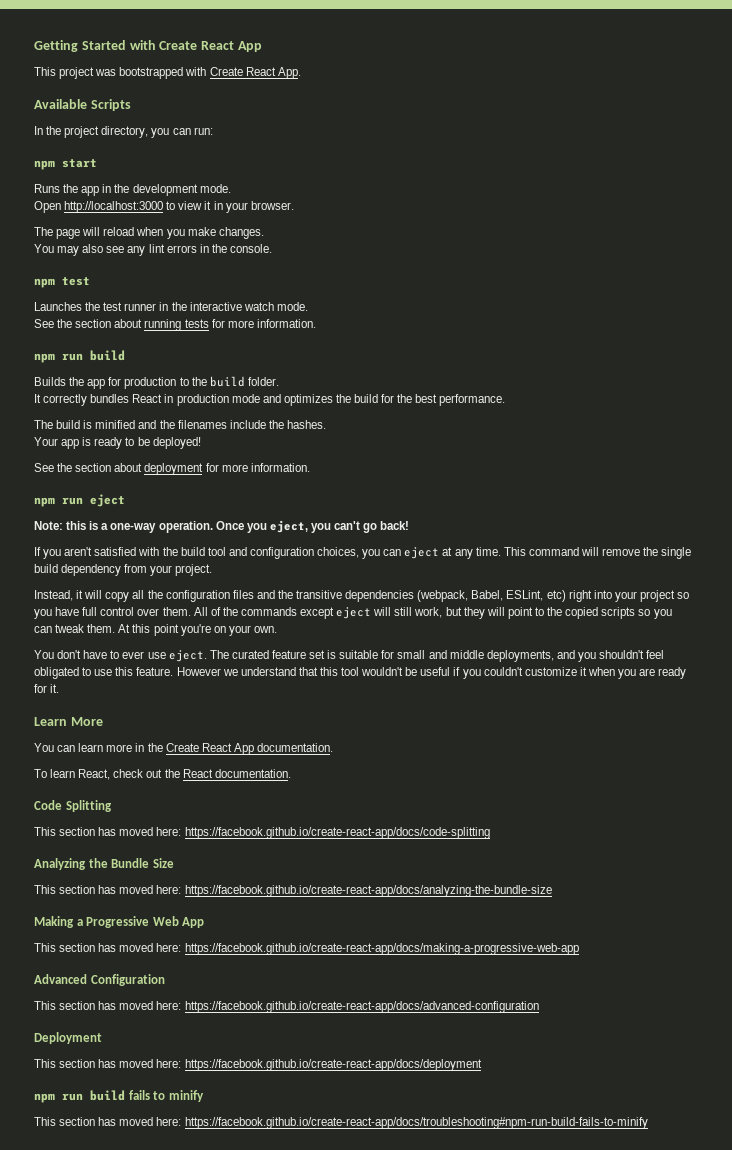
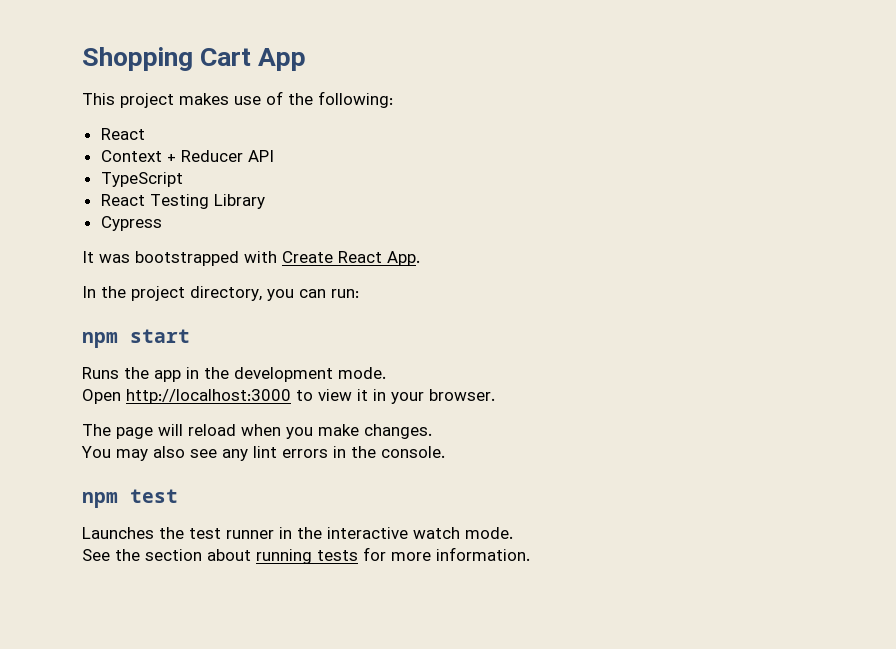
- Getting Started with Create React App
- This project was bootstrapped with Create React App.
+ Shopping Cart App
+ This project makes use of the following:
+ React
+ Context + Reducer API
+ TypeScript
+ React Testing Library
+ Cypress
+ It was bootstrapped with Create React App.
- Available Scripts
  See the section about running tests for more information.
- npm run build
- Builds the app for production to the build folder.
- It correctly bundles React in production mode and optimizes the build for the best performance.
- The build is minified and the filenames include the hashes.
- Your app is ready to be deployed!
- See the section about deployment for more information.
- npm run eject
- Note: this is a one-way operation. Once you eject, you can't go back!
- If you aren't satisfied with the build tool and configuration choices, you can eject at any time. This command will remove the single build dependency from your project.
- Instead, it will copy all the configuration files and the transitive dependencies (webpack, Babel, ESLint, etc) right into your project so you have full control over them. All of the commands except eject will still work, but they will point to the copied scripts so you can tweak them. At this point you're on your own.
- You don't have to ever use eject. The curated feature set is suitable for small and middle deployments, and you shouldn't feel obligated to use this feature. However we understand that this tool wouldn't be useful if you couldn't customize it when you are ready for it.
- Learn More
- You can learn more in the Create React App documentation.
- To learn React, check out the React documentation.
- Code Splitting
- This section has moved here: https://facebook.github.io/create-react-app/docs/code-splitting
- Analyzing the Bundle Size
- This section has moved here: https://facebook.github.io/create-react-app/docs/analyzing-the-bundle-size
- Making a Progressive Web App
- This section has moved here: https://facebook.github.io/create-react-app/docs/making-a-progressive-web-app
- Advanced Configuration
- This section has moved here: https://facebook.github.io/create-react-app/docs/advanced-configuration
- Deployment
- This section has moved here: https://facebook.github.io/create-react-app/docs/deployment
- npm run build fails to minify
- This section has moved here: https://facebook.github.io/create-react-app/docs/troubleshooting#npm-run-build-fails-to-minify

